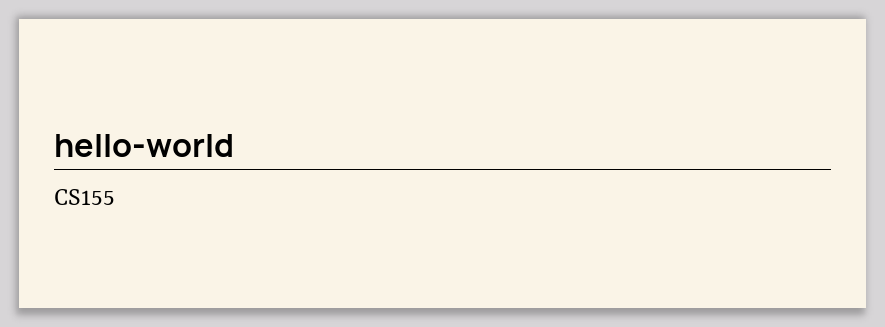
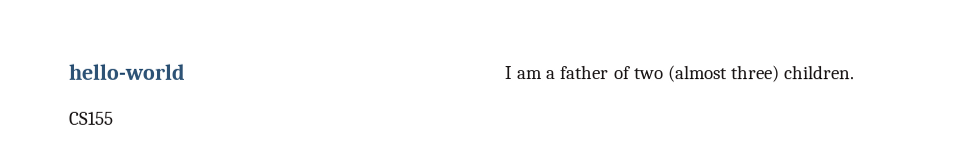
+ I am a father of two (almost three) children.

